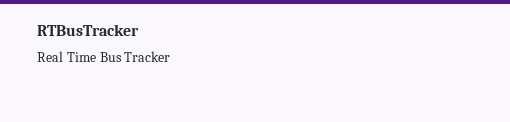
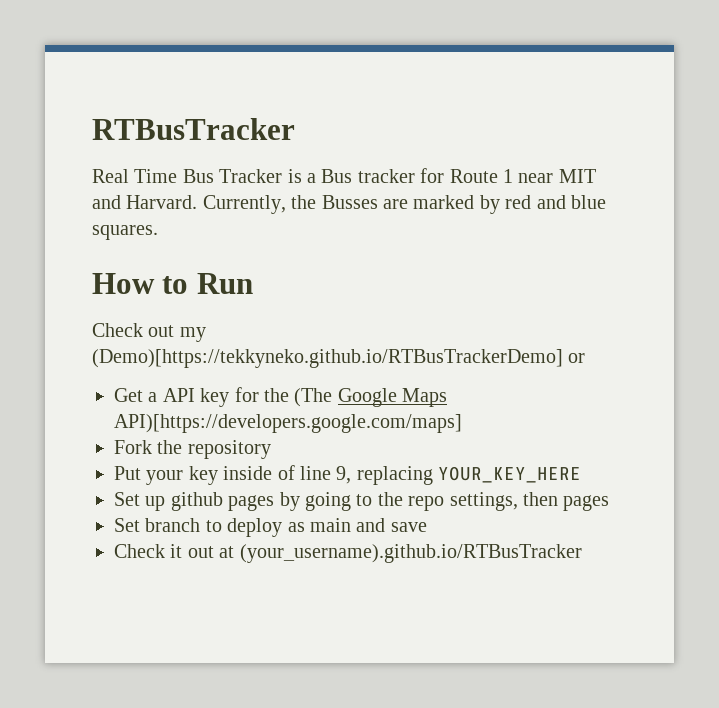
- Real Time Bus Tracker
+ Real Time Bus Tracker is a Bus tracker for Route 1 near MIT and Harvard. Currently, the Busses are marked by red and blue squares.
+ How to Run
+ Check out my (Demo)[https://tekkyneko.github.io/RTBusTrackerDemo] or
+ Get a API key for the (The Google Maps API)[https://developers.google.com/maps]
+ Fork the repository
+ Put your key inside of line 9, replacing YOUR_KEY_HERE
+ Set up github pages by going to the repo settings, then pages
+ Set branch to deploy as main and save
+ Check it out at (your_username).github.io/RTBusTracker

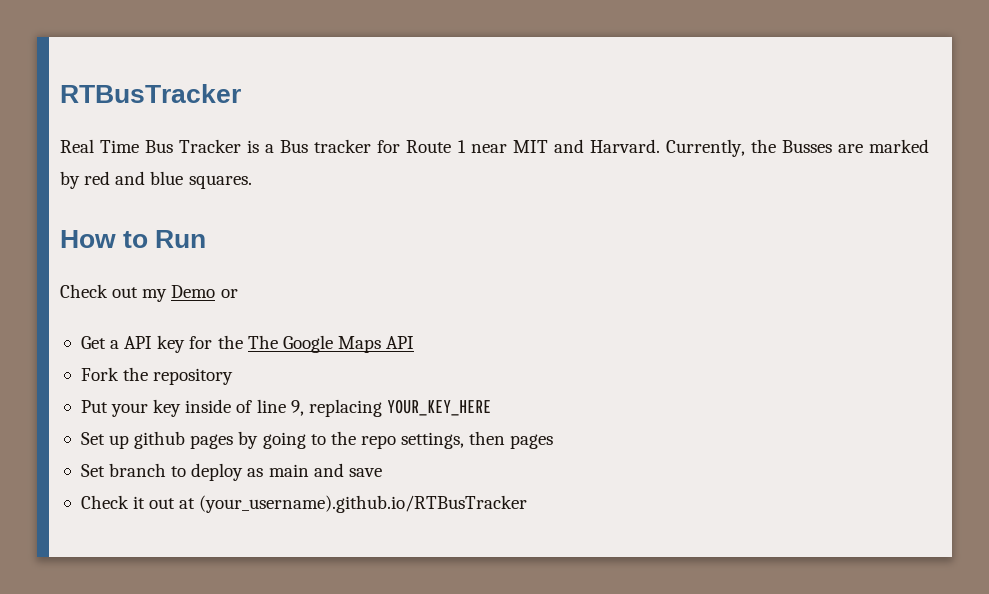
- Check out my (Demo)[https://tekkyneko.github.io/RTBusTrackerDemo] or
+ Check out my Demo or
- Get a API key for the (The Google Maps API)[https://developers.google.com/maps]
+ Get a API key for the The Google Maps API

